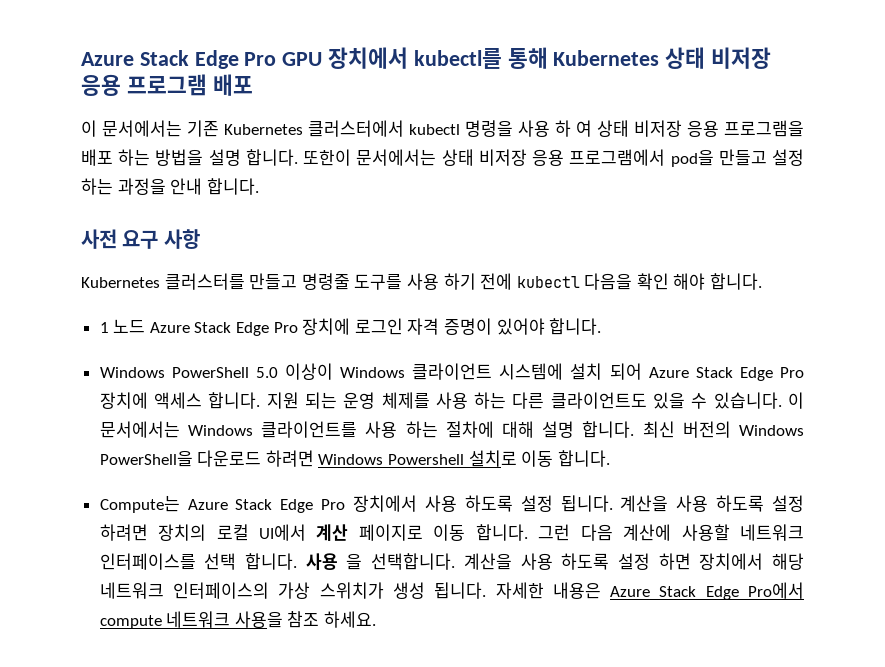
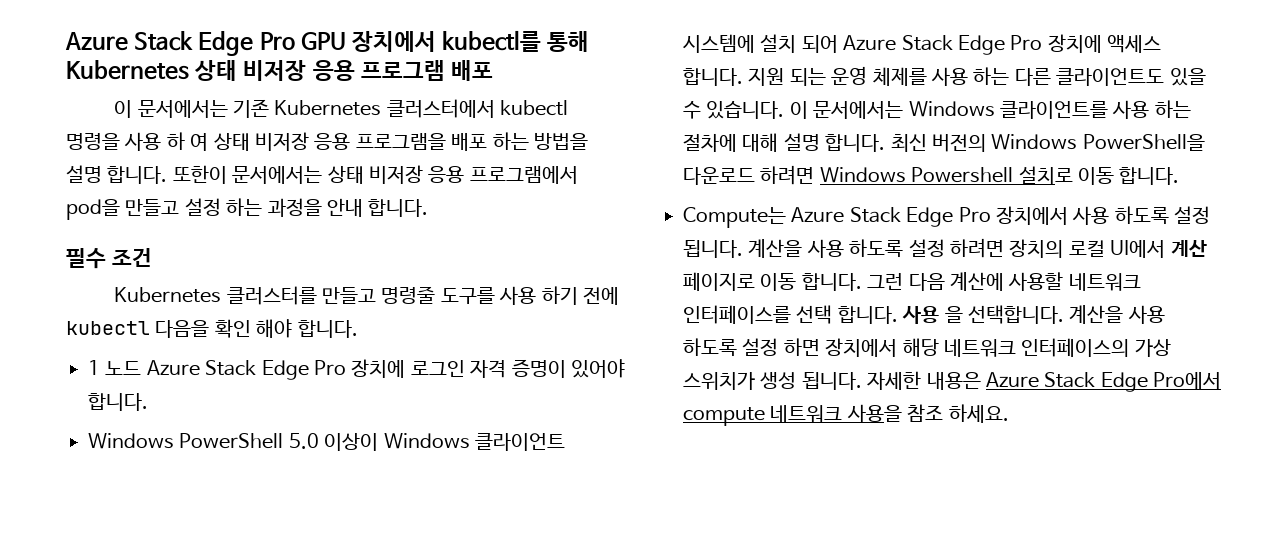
- 사전 요구 사항
+ 필수 조건

